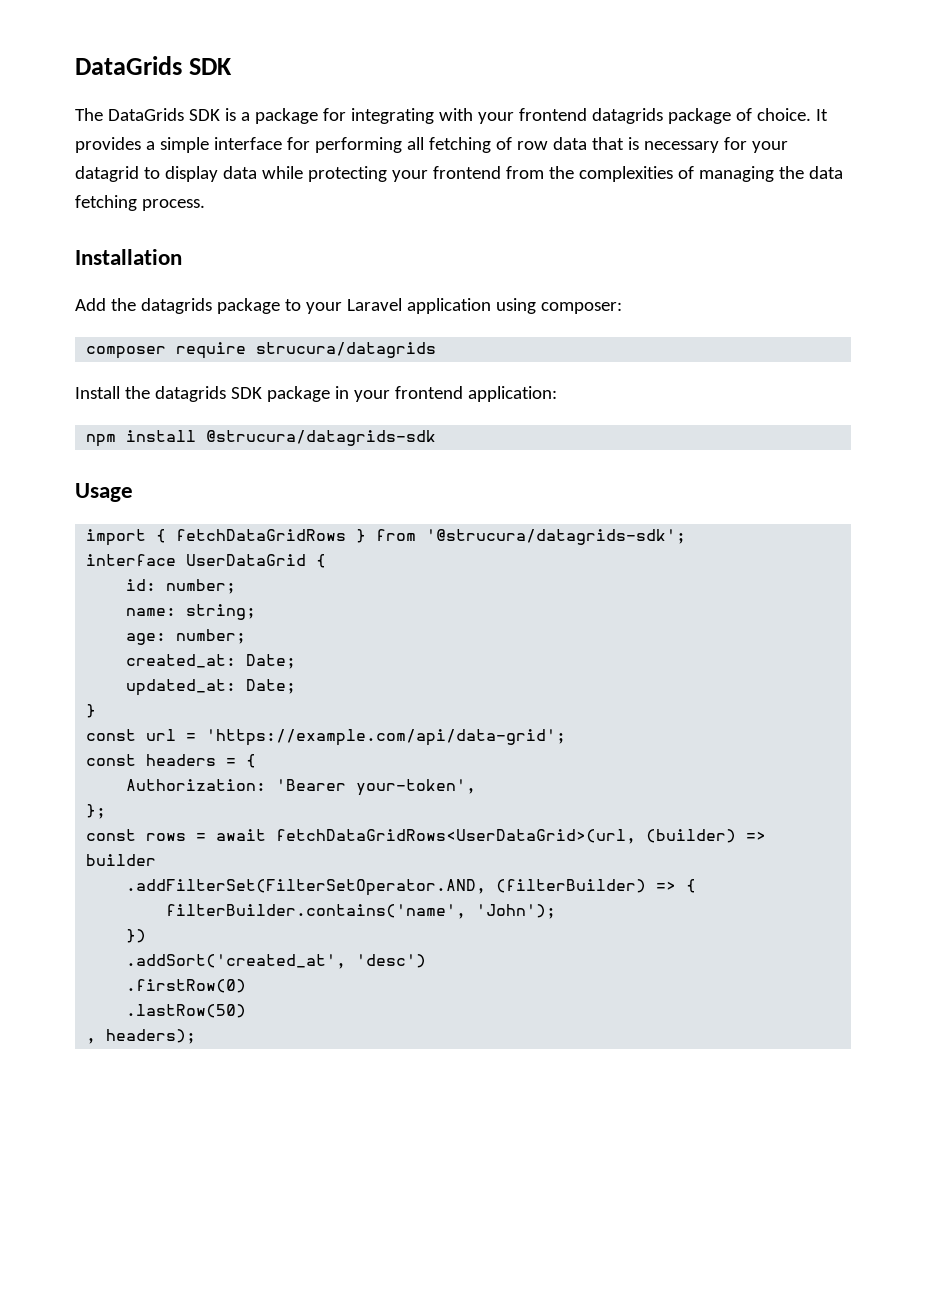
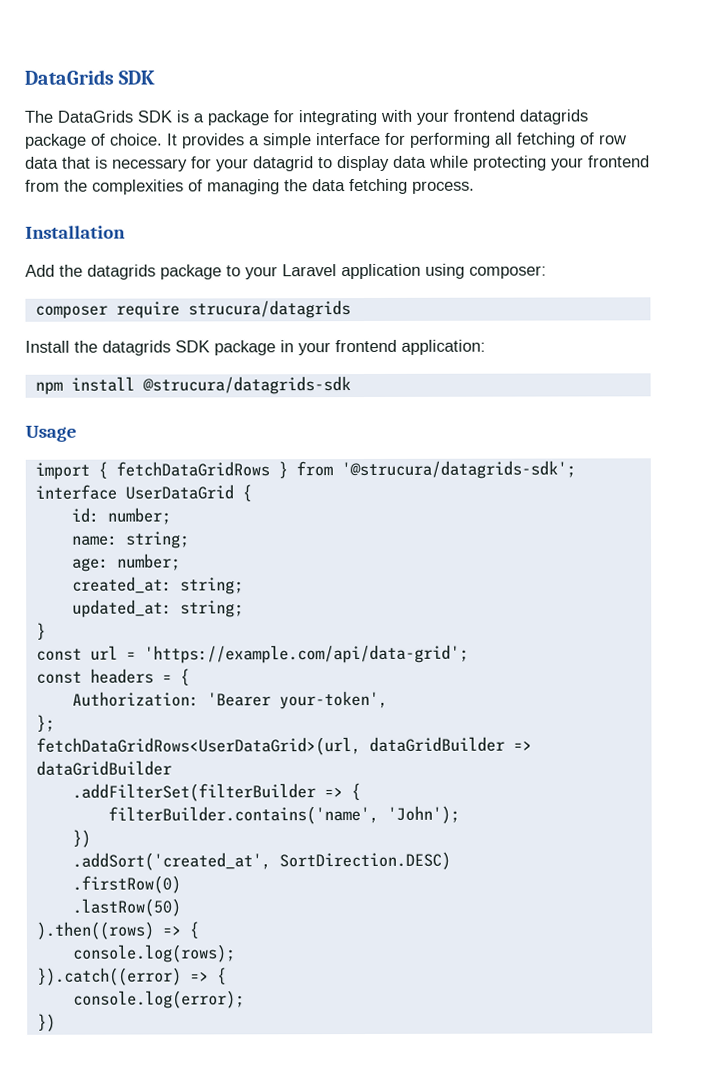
- created_at: Date;
+ created_at: string;
- updated_at: Date;
+ updated_at: string;
- const rows = await fetchDataGridRows<UserDataGrid>(url, (builder) => builder
- .addFilterSet(FilterSetOperator.AND, (filterBuilder) => {
+ fetchDataGridRows<UserDataGrid>(url, dataGridBuilder => dataGridBuilder
+ .addFilterSet(filterBuilder => {
- .addSort('created_at', 'desc')
+ .addSort('created_at', SortDirection.DESC)
- , headers);
+ ).then((rows) => {
+ console.log(rows);
+ }).catch((error) => {
+ console.log(error);
+ })

